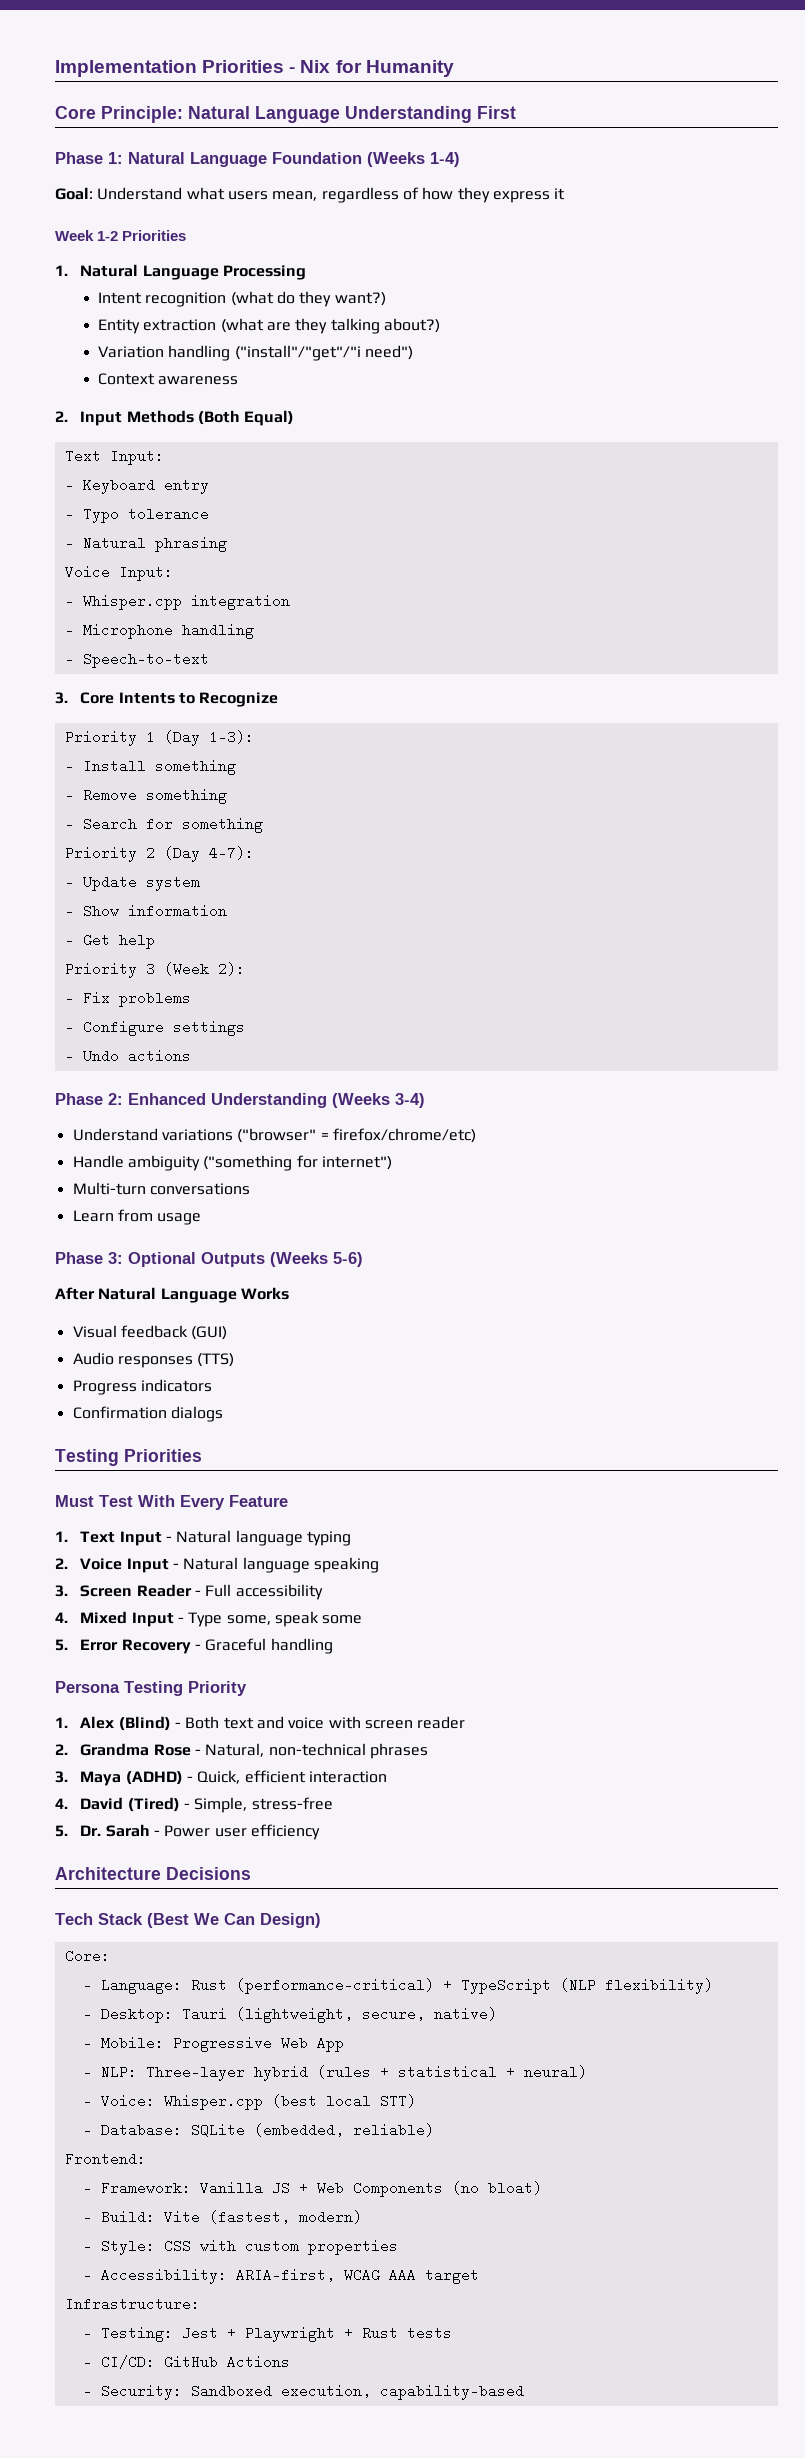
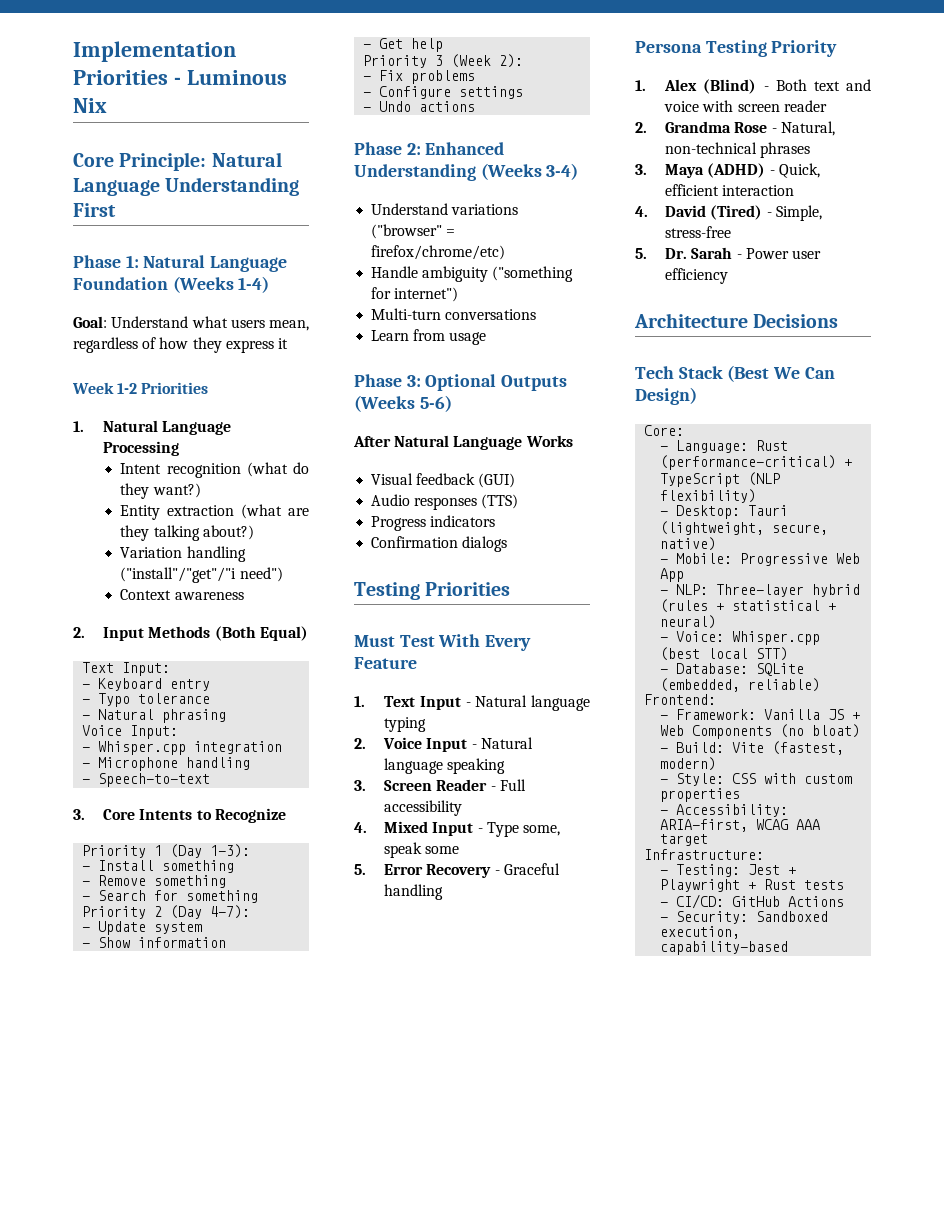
- Implementation Priorities - Nix for Humanity
+ Implementation Priorities - Luminous Nix

